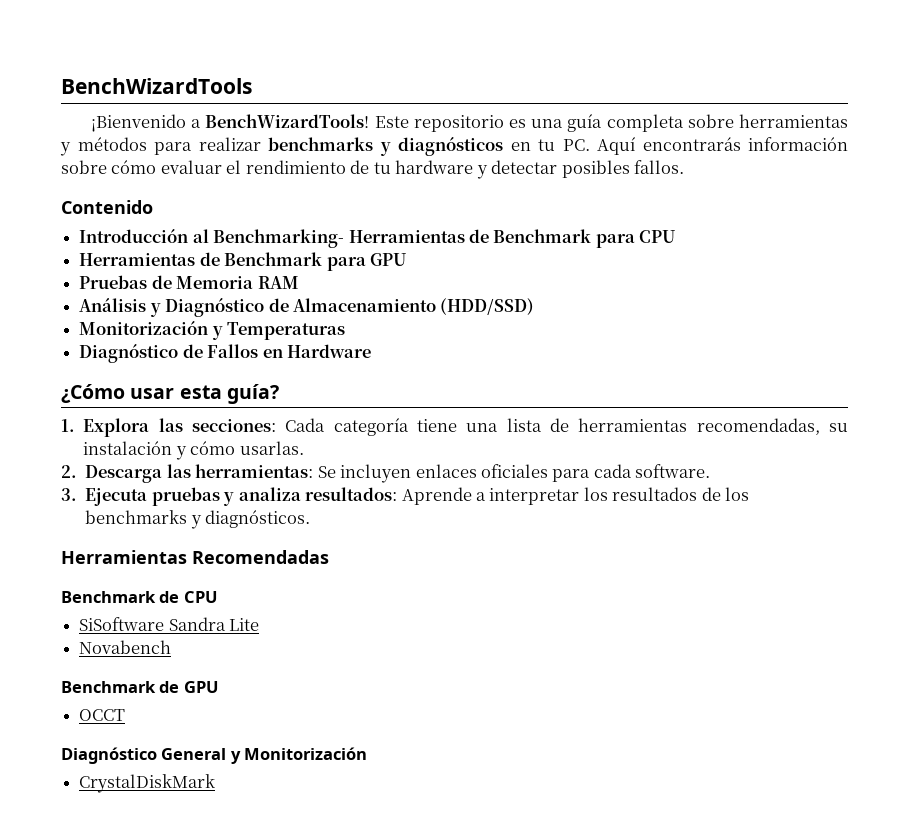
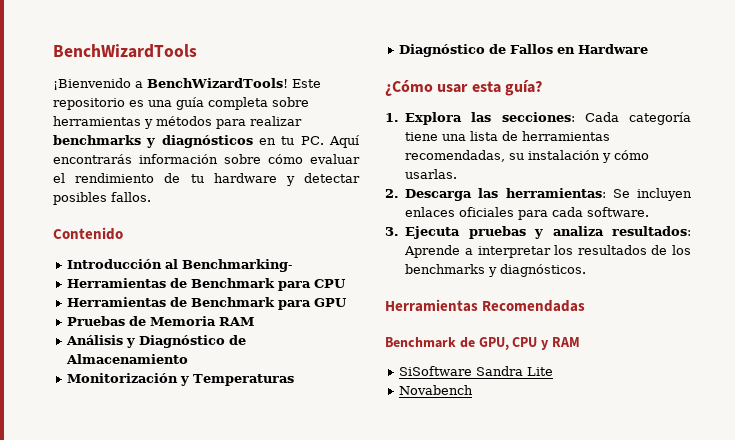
- Introducción al Benchmarking- Herramientas de Benchmark para CPU
+ Introducción al Benchmarking-
+ Herramientas de Benchmark para CPU
- Análisis y Diagnóstico de Almacenamiento (HDD/SSD)
+ Análisis y Diagnóstico de Almacenamiento
- Benchmark de CPU
+ Benchmark de GPU, CPU y RAM
- Benchmark de GPU
- OCCT
- Diagnóstico General y Monitorización
- CrystalDiskMark

